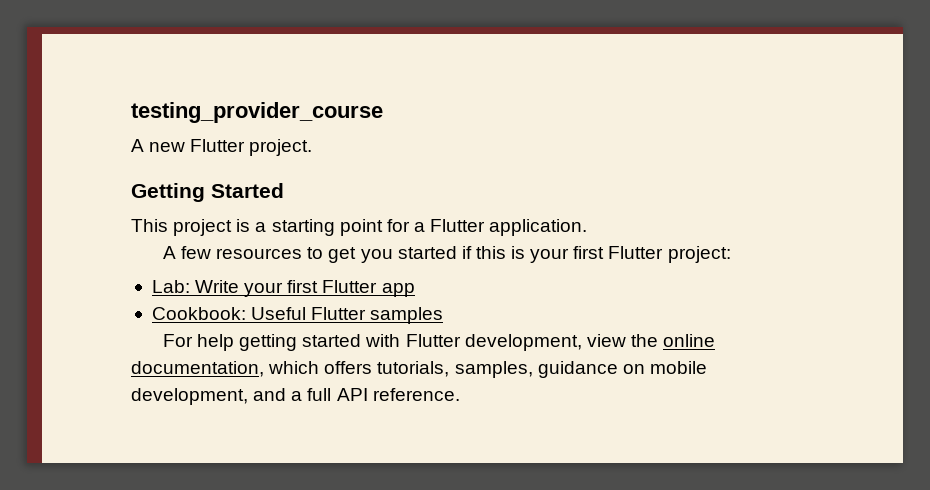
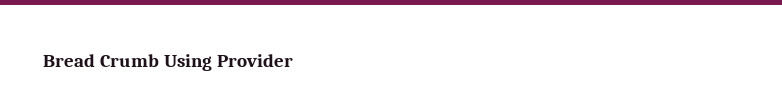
- testing_provider_course
- A new Flutter project.
- Getting Started
- This project is a starting point for a Flutter application.
- A few resources to get you started if this is your first Flutter project:
- Lab: Write your first Flutter app
- Cookbook: Useful Flutter samples
- For help getting started with Flutter development, view the online documentation, which offers tutorials, samples, guidance on mobile development, and a full API reference.
+ Bread Crumb Using Provider

